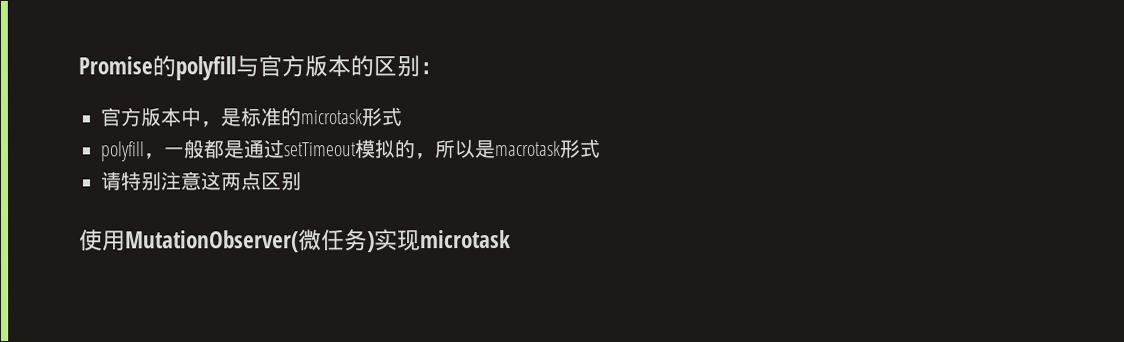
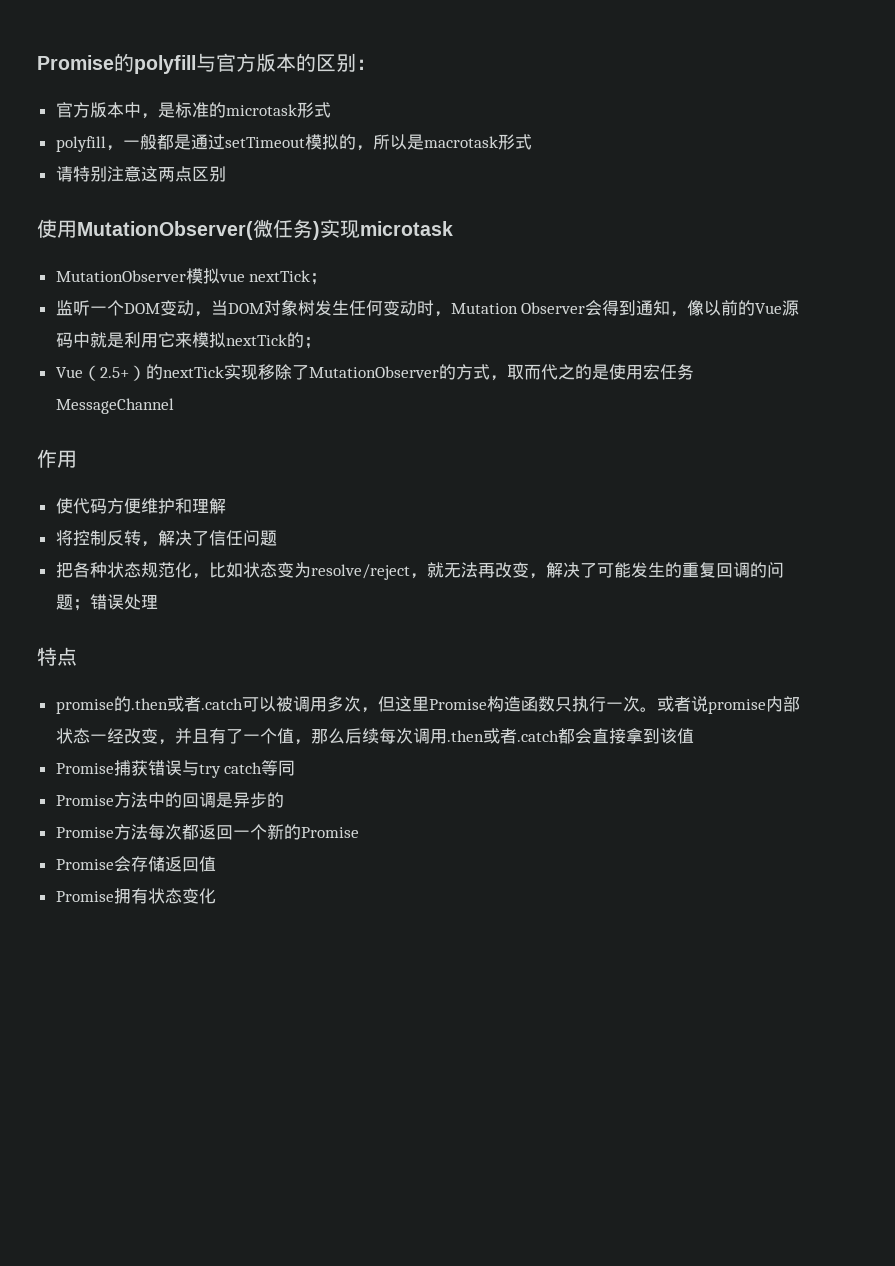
+ MutationObserver模拟vue nextTick；
+ 监听一个DOM变动，当DOM对象树发生任何变动时，Mutation Observer会得到通知，像以前的Vue源码中就是利用它来模拟nextTick的；
+ Vue（2.5+）的nextTick实现移除了MutationObserver的方式，取而代之的是使用宏任务MessageChannel
+ 作用
+ 使代码方便维护和理解
+ 将控制反转，解决了信任问题
+ 把各种状态规范化，比如状态变为resolve/reject，就无法再改变，解决了可能发生的重复回调的问题；错误处理
+ 特点
+ promise的.then或者.catch可以被调用多次，但这里Promise构造函数只执行一次。或者说promise内部状态一经改变，并且有了一个值，那么后续每次调用.then或者.catch都会直接拿到该值
+ Promise捕获错误与try catch等同
+ Promise方法中的回调是异步的
+ Promise方法每次都返回一个新的Promise
+ Promise会存储返回值
+ Promise拥有状态变化

